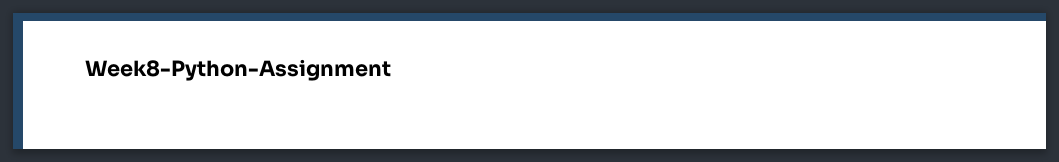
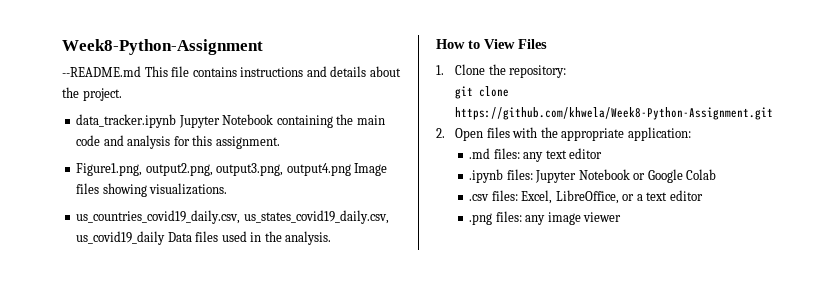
+ --README.md This file contains instructions and details about the project.
+ data_tracker.ipynb Jupyter Notebook containing the main code and analysis for this assignment.
+ Figure1.png, output2.png, output3.png, output4.png Image files showing visualizations.
+ us_countries_covid19_daily.csv, us_states_covid19_daily.csv, us_covid19_daily Data files used in the analysis.
+ How to View Files
+ 1. Clone the repository:
+ git clone https://github.com/khwela/Week8-Python-Assignment.git
+ 2. Open files with the appropriate application:
+ .md files: any text editor
+ .ipynb files: Jupyter Notebook or Google Colab
+ .csv files: Excel, LibreOffice, or a text editor
+ .png files: any image viewer

